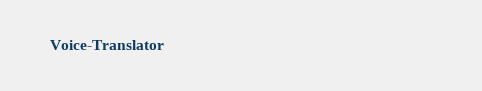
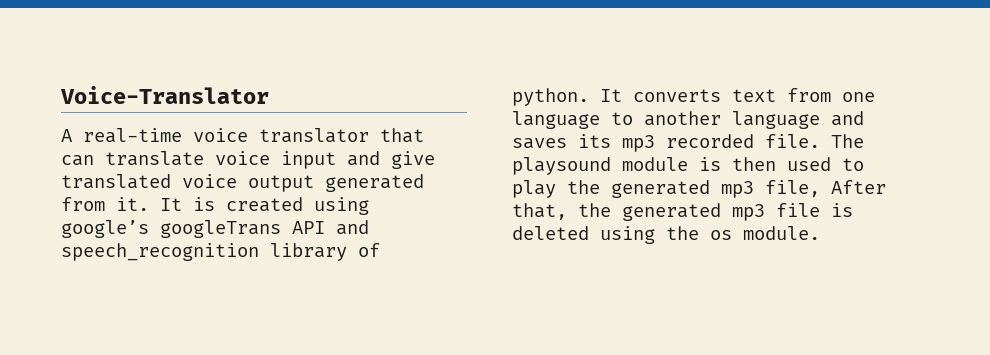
+ A real-time voice translator that can translate voice input and give translated voice output generated from it. It is created using google’s googleTrans API and speech_recognition library of python. It converts text from one language to another language and saves its mp3 recorded file. The playsound module is then used to play the generated mp3 file, After that, the generated mp3 file is deleted using the os module.

